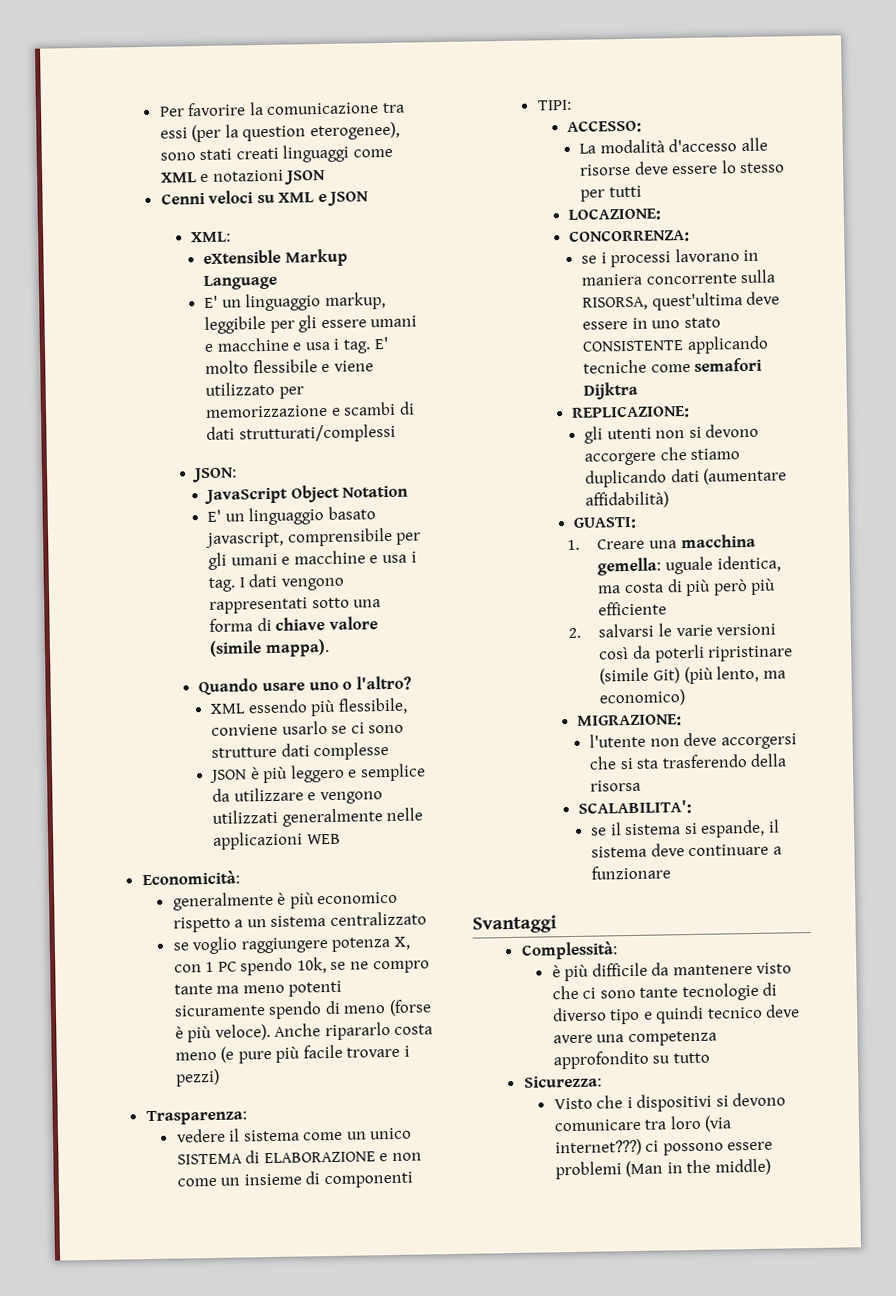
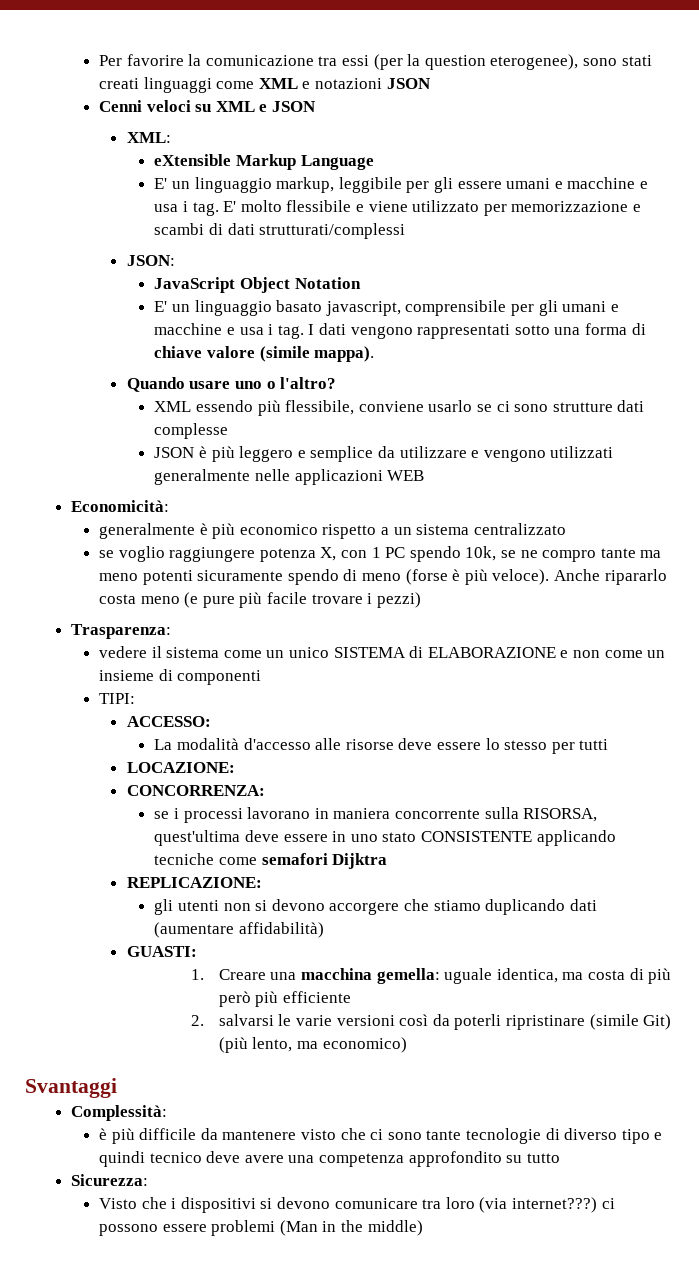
- MIGRAZIONE:
- l'utente non deve accorgersi che si sta trasferendo della risorsa
- SCALABILITA':
- se il sistema si espande, il sistema deve continuare a funzionare

